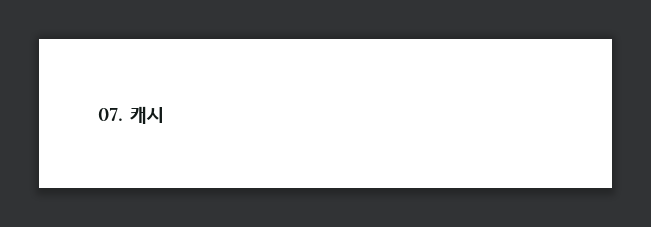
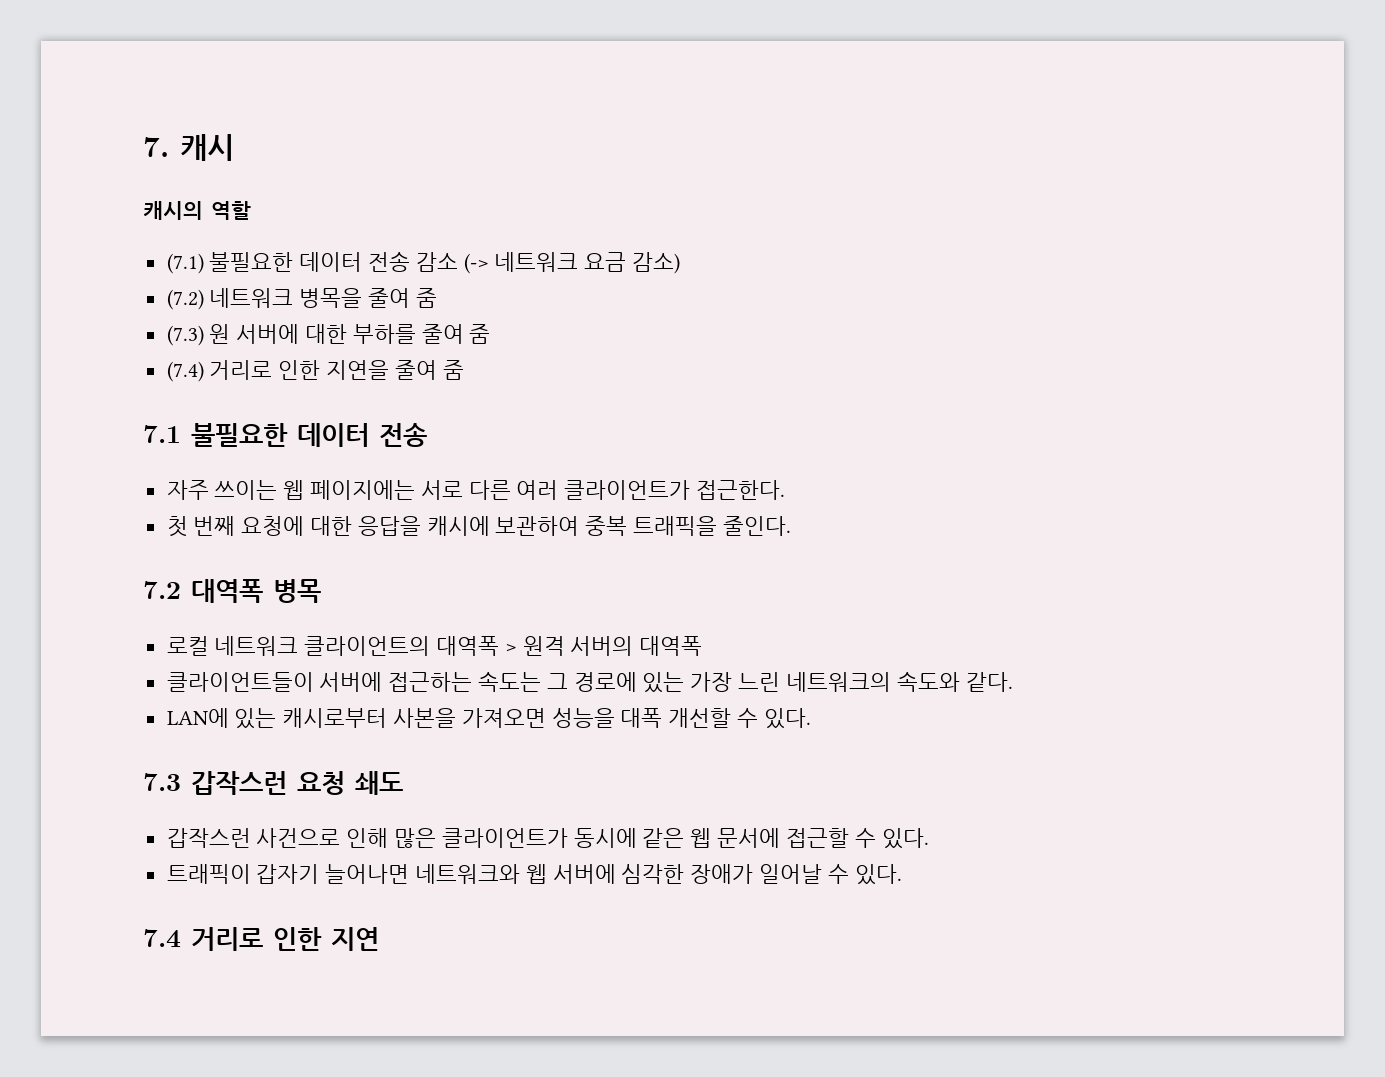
- 07. 캐시
+ 7. 캐시
+ 캐시의 역할
+ (7.1) 불필요한 데이터 전송 감소 (-> 네트워크 요금 감소)
+ (7.2) 네트워크 병목을 줄여 줌
+ (7.3) 원 서버에 대한 부하를 줄여 줌
+ (7.4) 거리로 인한 지연을 줄여 줌
+ 7.1 불필요한 데이터 전송
+ 자주 쓰이는 웹 페이지에는 서로 다른 여러 클라이언트가 접근한다.
+ 첫 번째 요청에 대한 응답을 캐시에 보관하여 중복 트래픽을 줄인다.
+ 7.2 대역폭 병목
+ 로컬 네트워크 클라이언트의 대역폭 > 원격 서버의 대역폭
+ 클라이언트들이 서버에 접근하는 속도는 그 경로에 있는 가장 느린 네트워크의 속도와 같다.
+ LAN에 있는 캐시로부터 사본을 가져오면 성능을 대폭 개선할 수 있다.
+ 7.3 갑작스런 요청 쇄도
+ 갑작스런 사건으로 인해 많은 클라이언트가 동시에 같은 웹 문서에 접근할 수 있다.
+ 트래픽이 갑자기 늘어나면 네트워크와 웹 서버에 심각한 장애가 일어날 수 있다.
+ 7.4 거리로 인한 지연

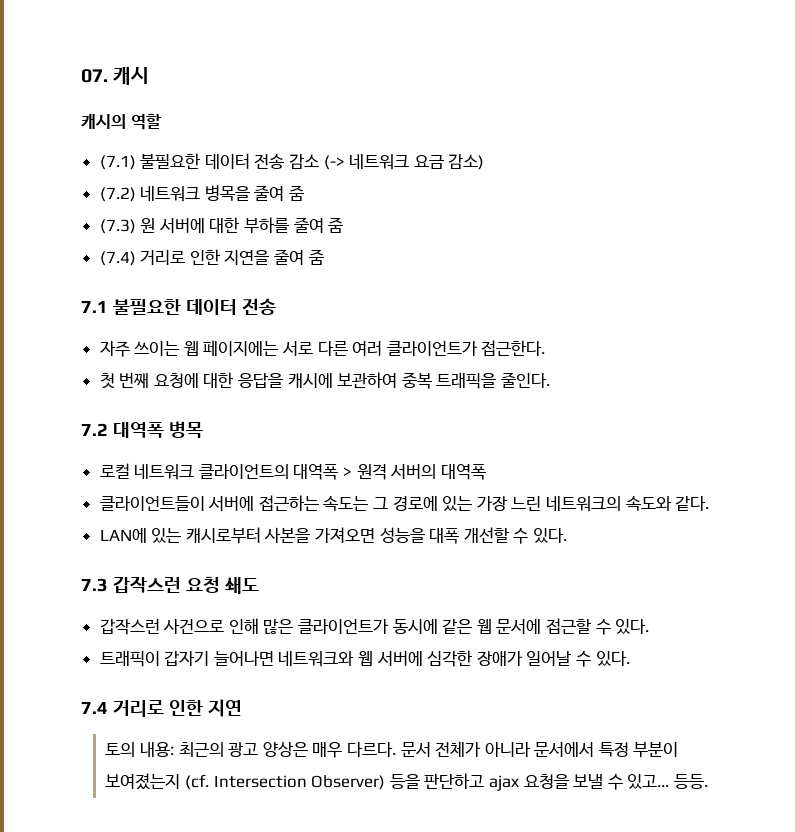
- 7. 캐시
+ 07. 캐시
+ 토의 내용: 최근의 광고 양상은 매우 다르다. 문서 전체가 아니라 문서에서 특정 부분이 보여졌는지 (cf. Intersection Observer) 등을 판단하고 ajax 요청을 보낼 수 있고... 등등.

